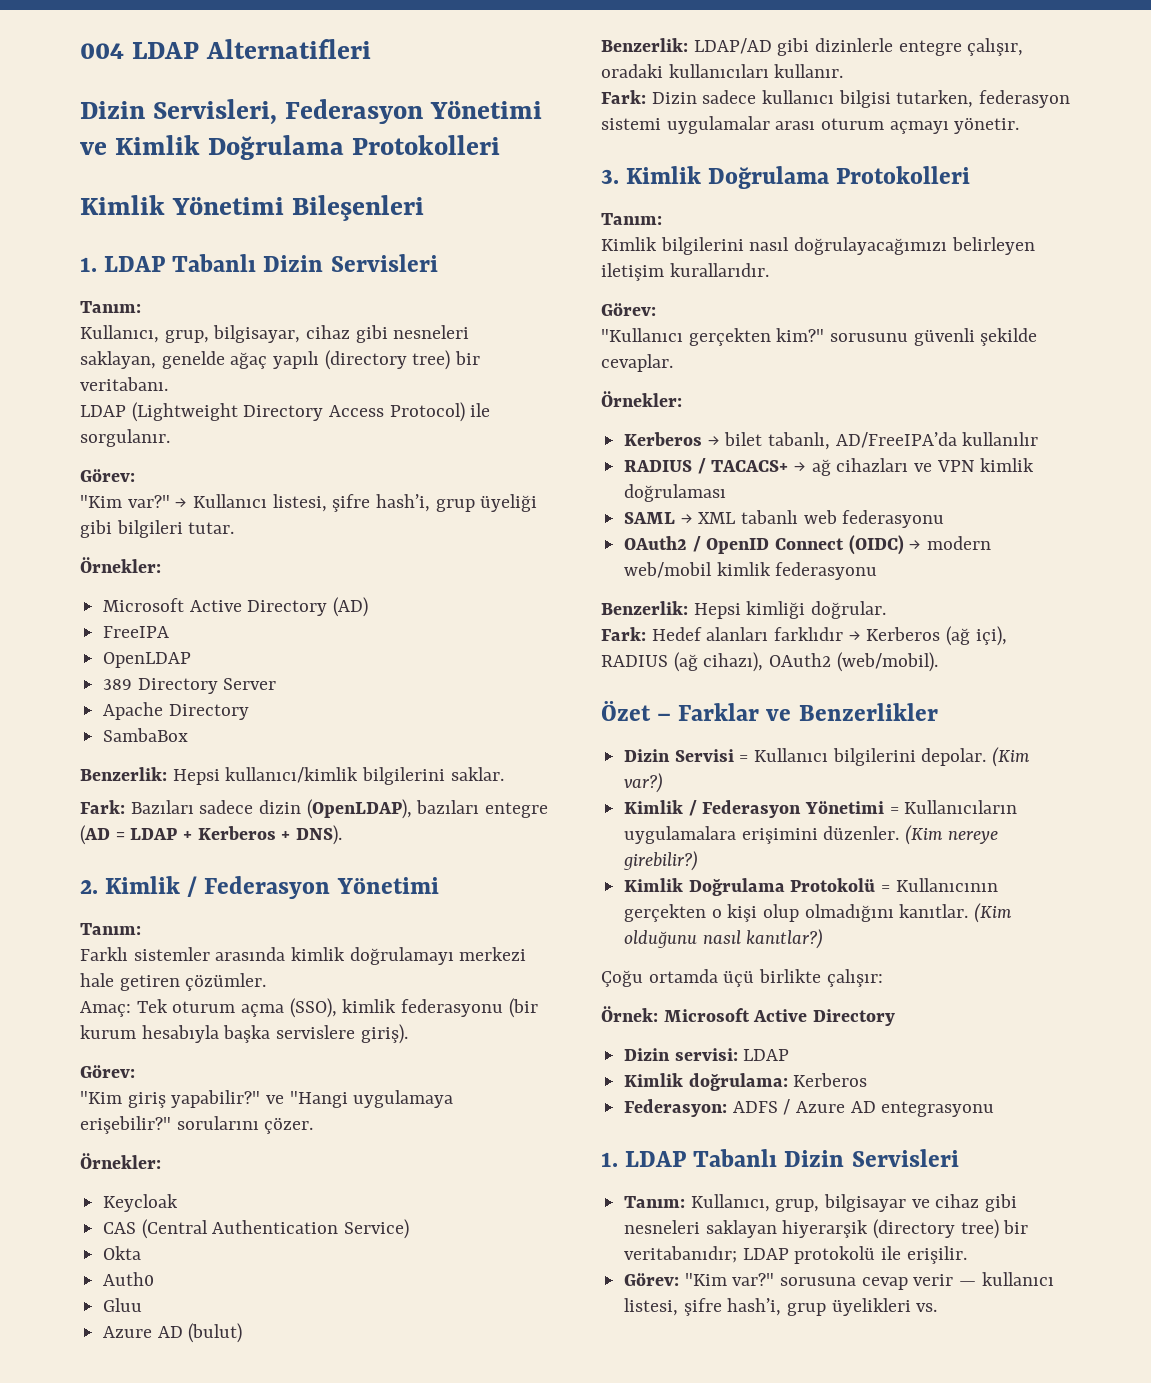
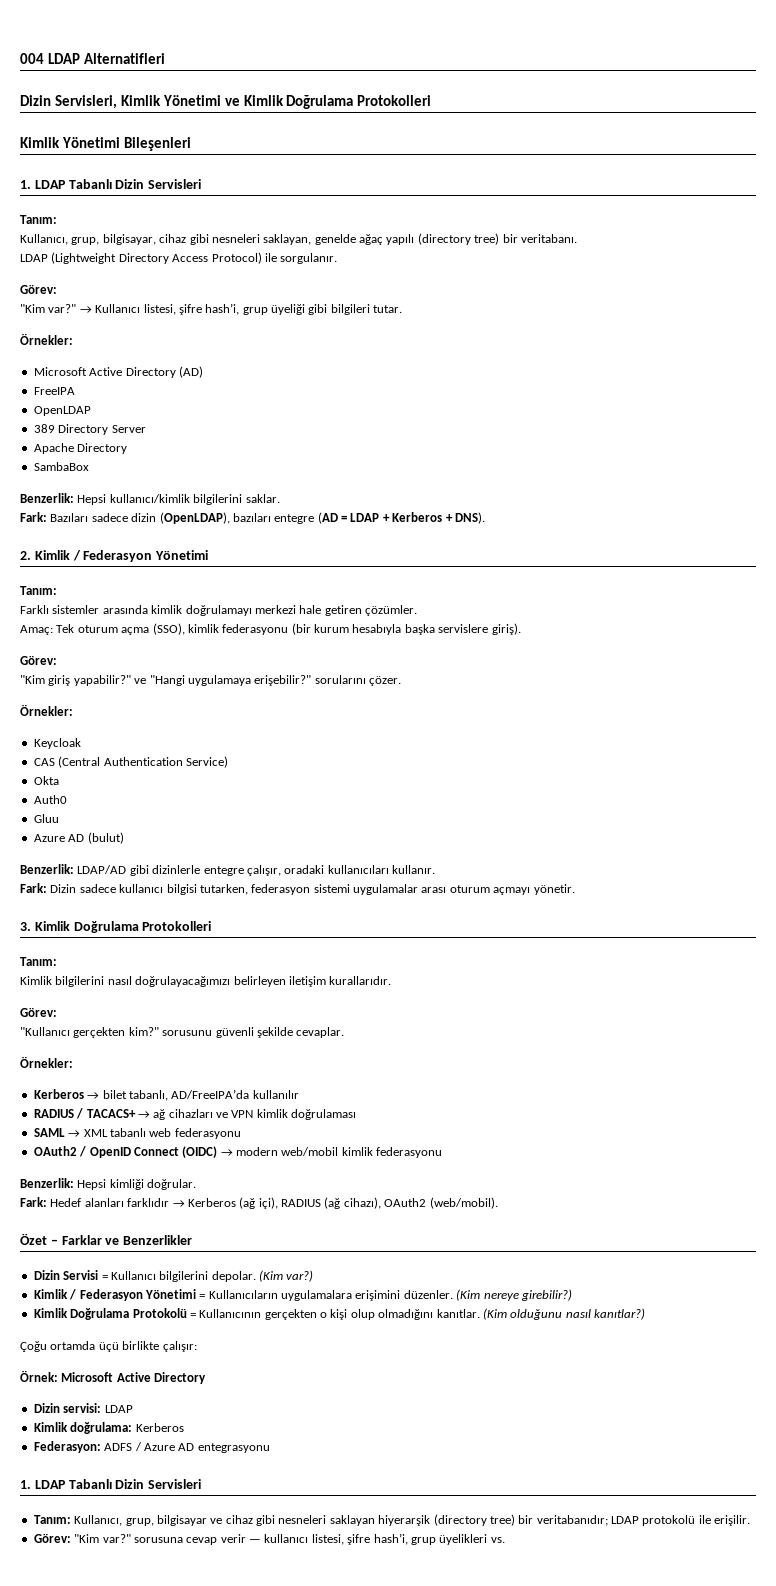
- Dizin Servisleri, Federasyon Yönetimi ve Kimlik Doğrulama Protokolleri
+ Dizin Servisleri, Kimlik Yönetimi ve Kimlik Doğrulama Protokolleri

